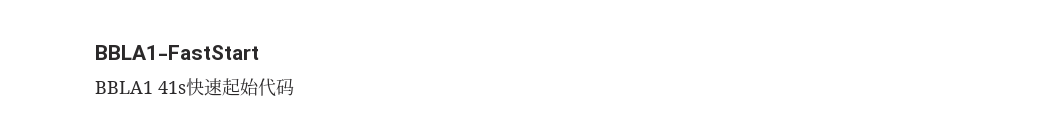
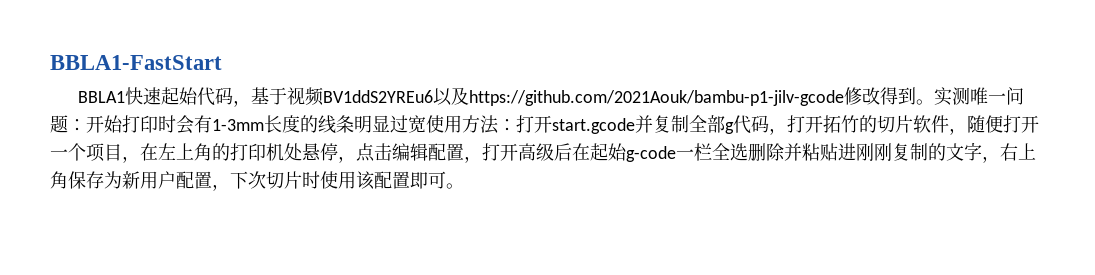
- BBLA1 41s快速起始代码
+ BBLA1快速起始代码，基于视频BV1ddS2YREu6以及https://github.com/2021Aouk/bambu-p1-jilv-gcode修改得到。实测唯一问题：开始打印时会有1-3mm长度的线条明显过宽使用方法：打开start.gcode并复制全部g代码，打开拓竹的切片软件，随便打开一个项目，在左上角的打印机处悬停，点击编辑配置，打开高级后在起始g-code一栏全选删除并粘贴进刚刚复制的文字，右上角保存为新用户配置，下次切片时使用该配置即可。

